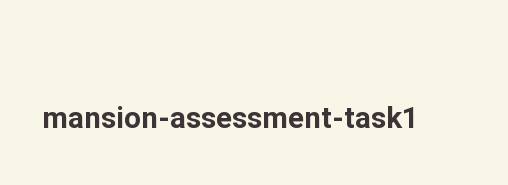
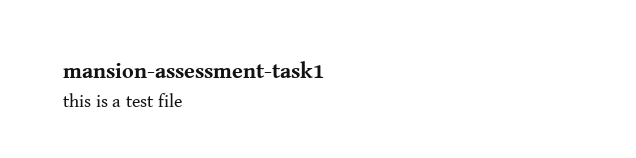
+ this is a test file

